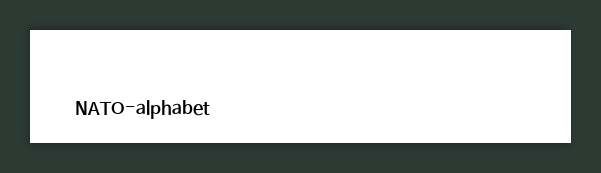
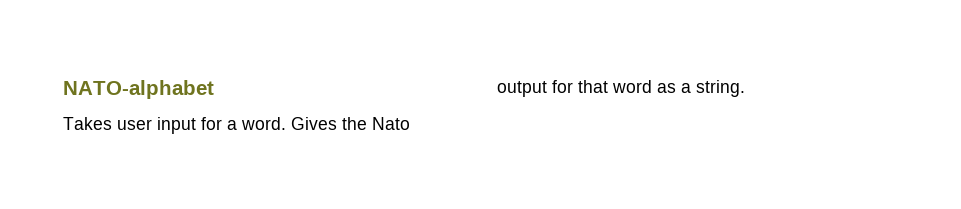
+ Takes user input for a word. Gives the Nato output for that word as a string.

